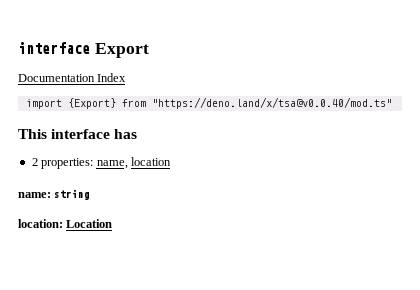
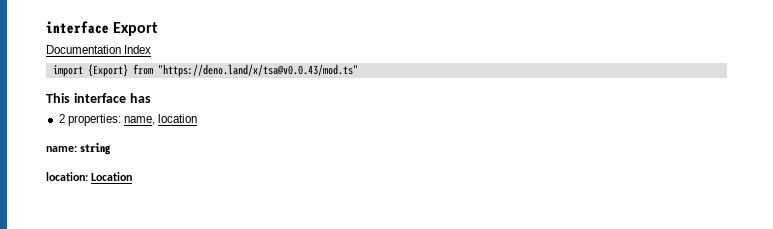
- import {Export} from "https://deno.land/x/tsa@v0.0.40/mod.ts"
+ import {Export} from "https://deno.land/x/tsa@v0.0.43/mod.ts"

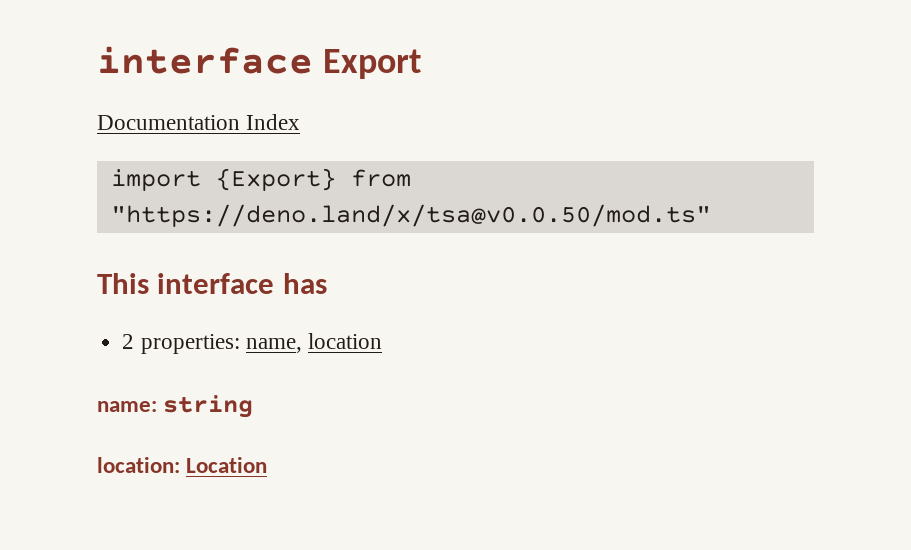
- import {Export} from "https://deno.land/x/tsa@v0.0.43/mod.ts"
+ import {Export} from "https://deno.land/x/tsa@v0.0.50/mod.ts"

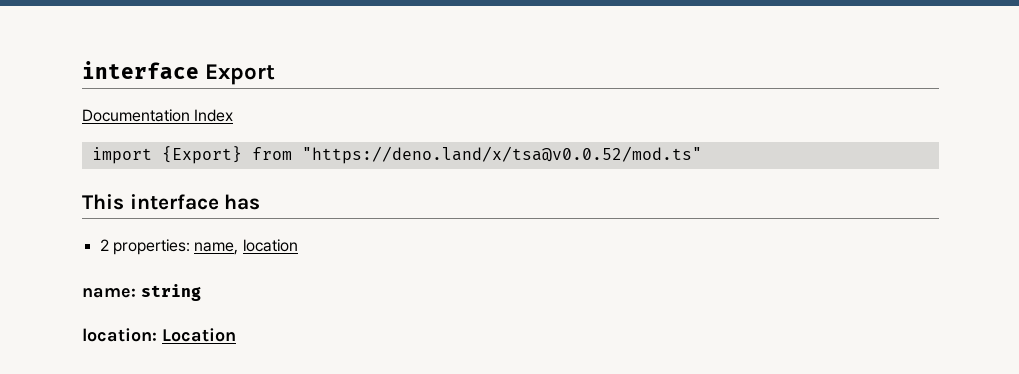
- import {Export} from "https://deno.land/x/tsa@v0.0.50/mod.ts"
+ import {Export} from "https://deno.land/x/tsa@v0.0.52/mod.ts"

